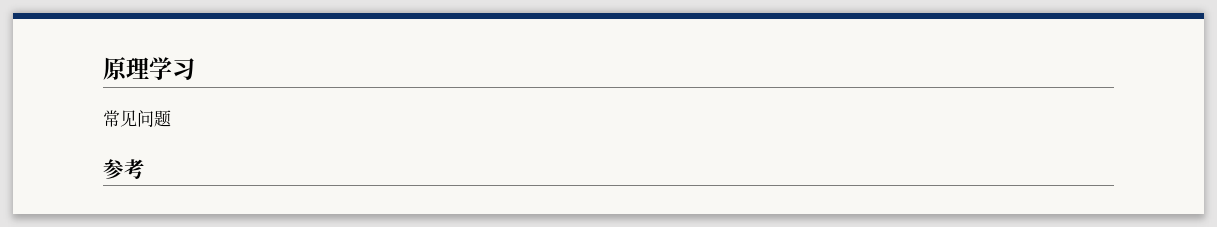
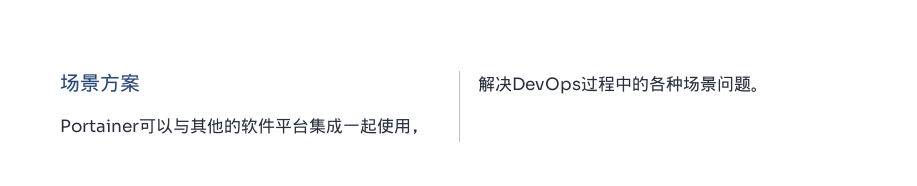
- 原理学习
- 常见问题
- 参考
+ 场景方案
+ Portainer可以与其他的软件平台集成一起使用，解决DevOps过程中的各种场景问题。

